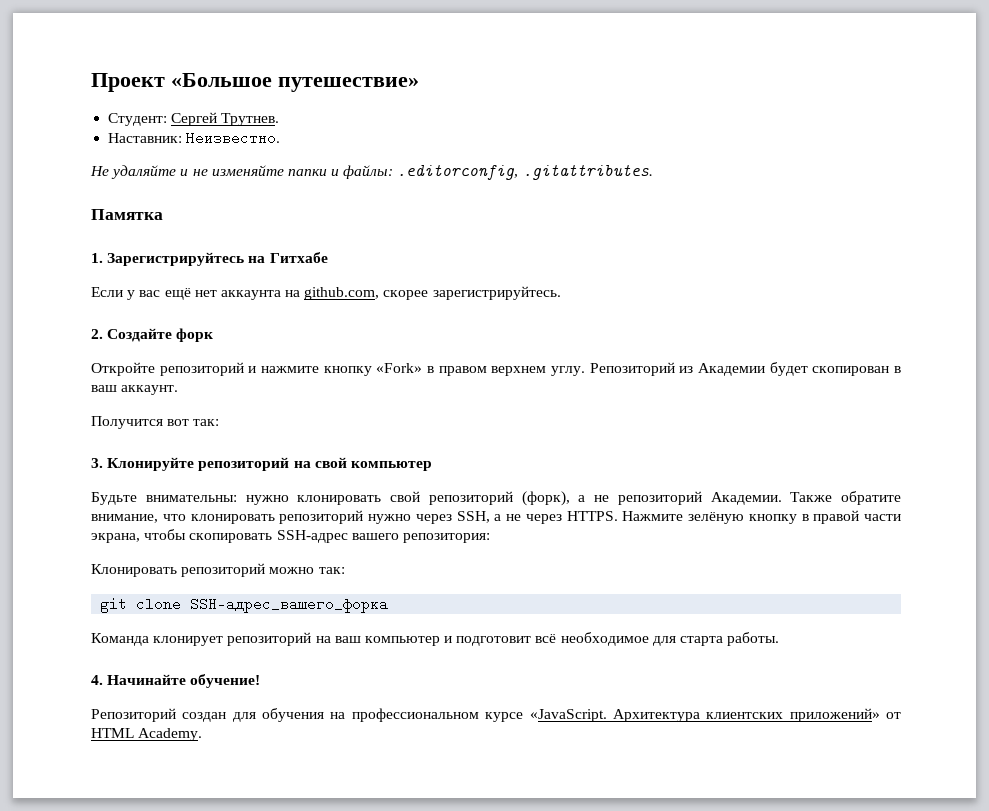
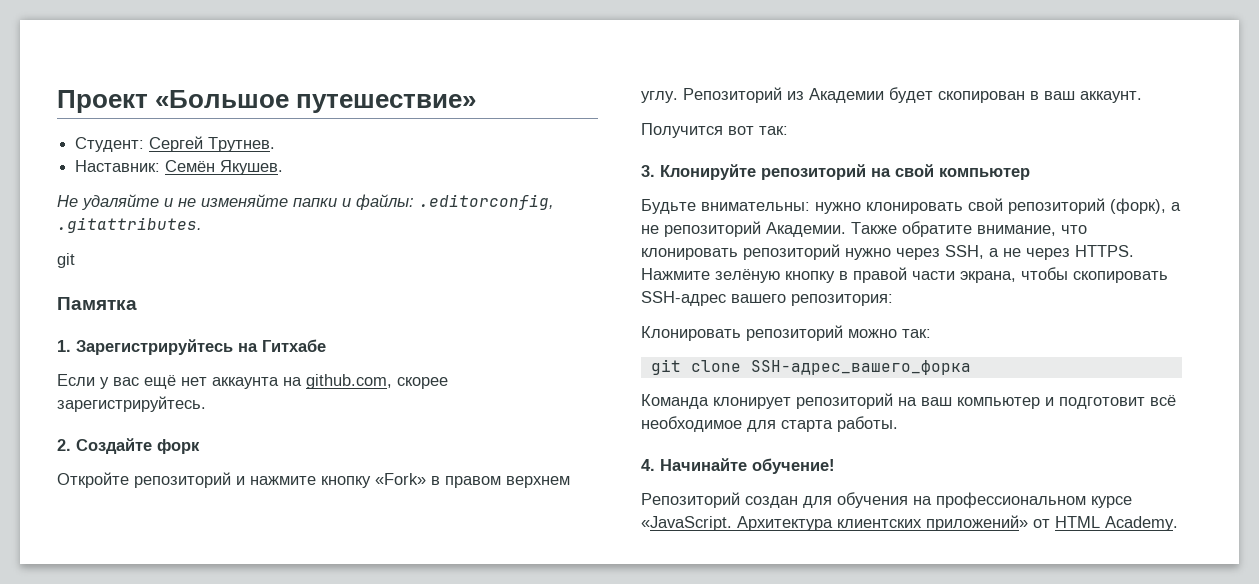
- Наставник: Неизвестно.
+ Наставник: Семён Якушев.
  Не удаляйте и не изменяйте папки и файлы: .editorconfig, .gitattributes.
+ git

